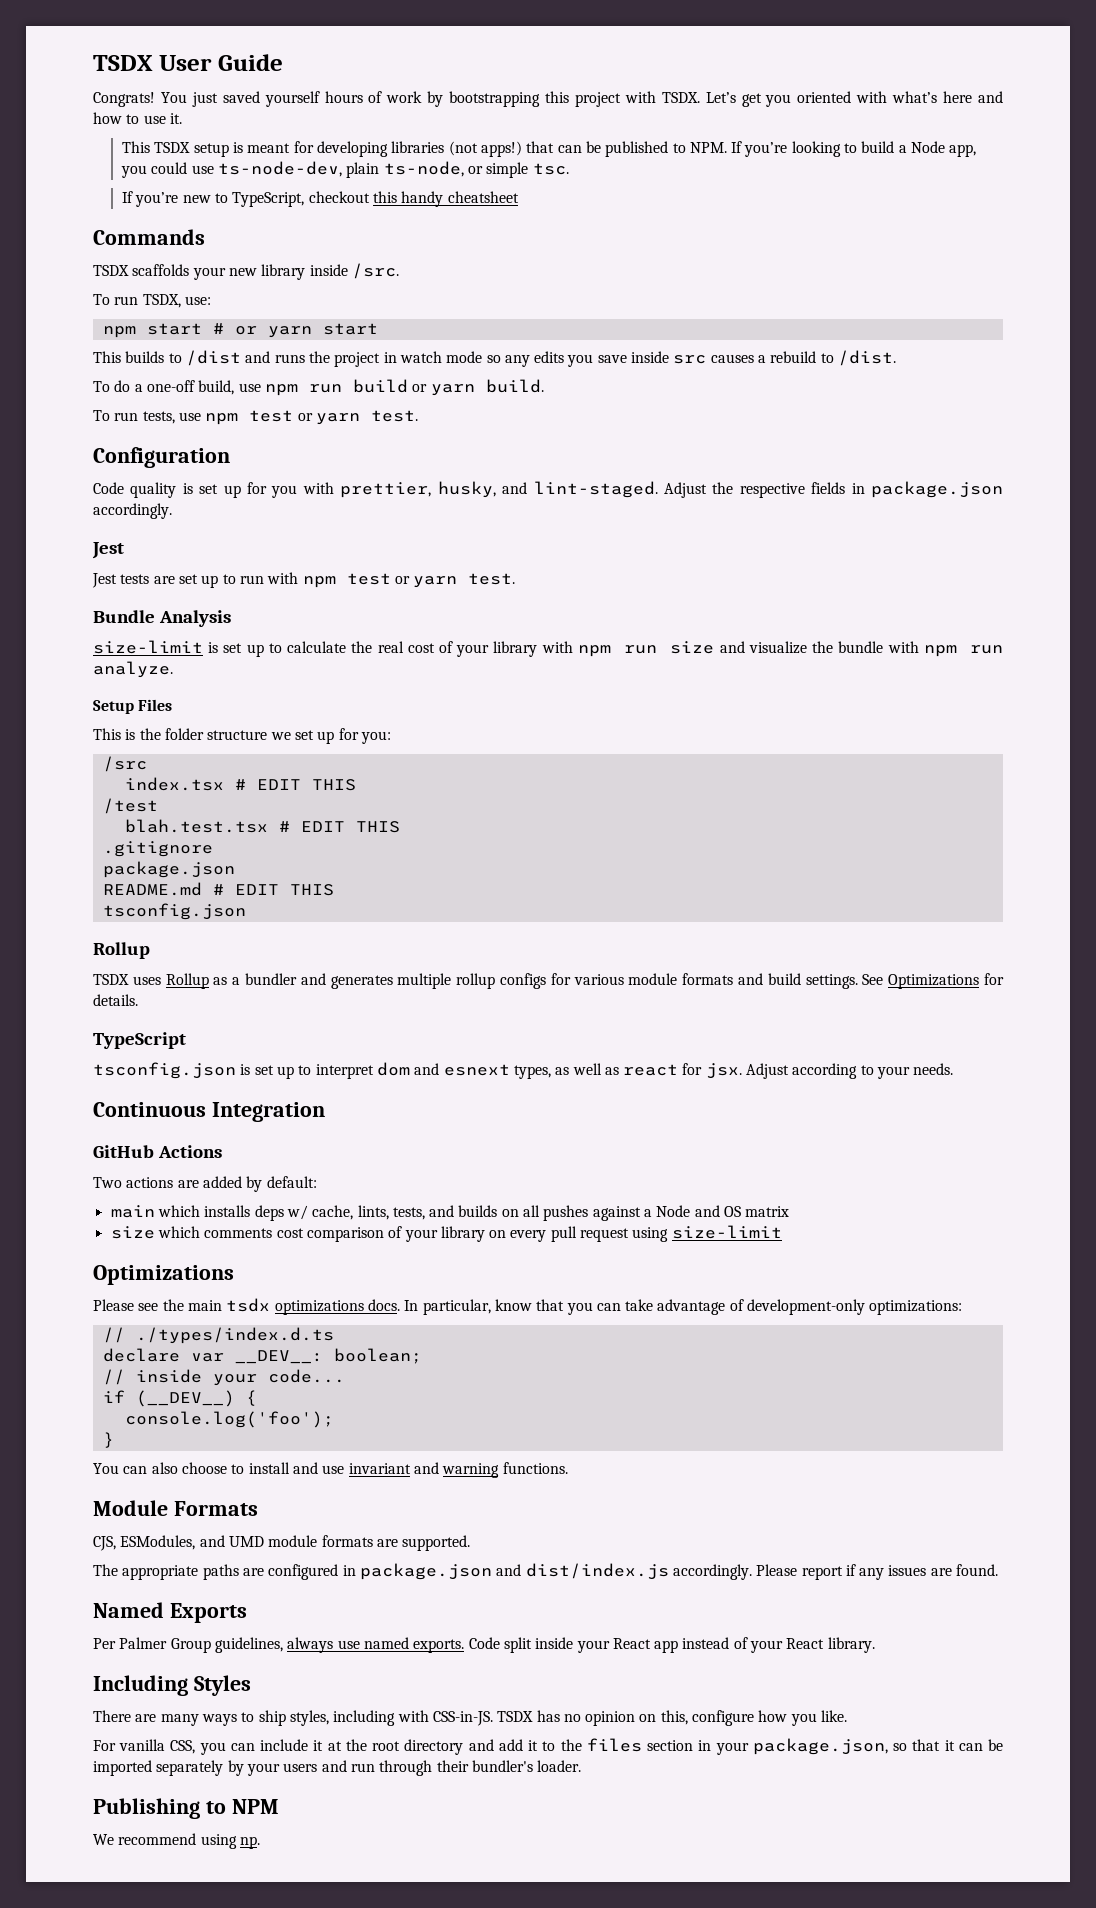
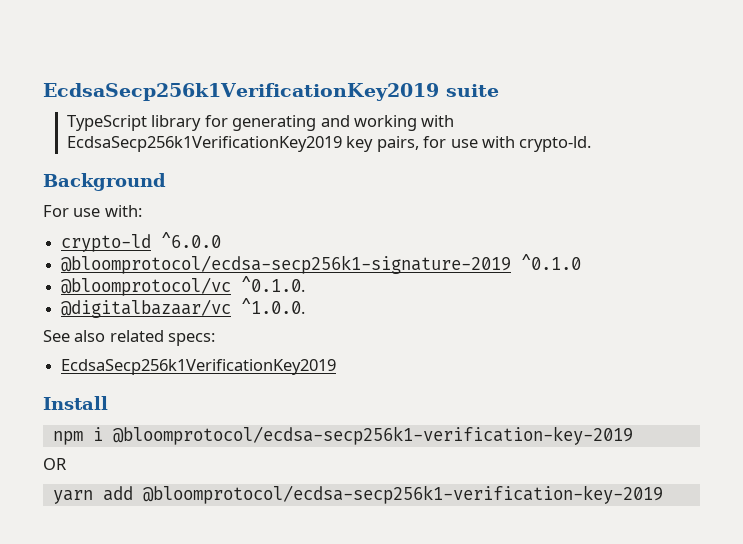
- TSDX User Guide
- Congrats! You just saved yourself hours of work by bootstrapping this project with TSDX. Let’s get you oriented with what’s here and how to use it.
- This TSDX setup is meant for developing libraries (not apps!) that can be published to NPM. If you’re looking to build a Node app, you could use ts-node-dev, plain ts-node, or simple tsc.
- If you’re new to TypeScript, checkout this handy cheatsheet
- Commands
- TSDX scaffolds your new library inside /src.
- To run TSDX, use:
- npm start # or yarn start
- This builds to /dist and runs the project in watch mode so any edits you save inside src causes a rebuild to /dist.
- To do a one-off build, use npm run build or yarn build.
- To run tests, use npm test or yarn test.
- Configuration
- Code quality is set up for you with prettier, husky, and lint-staged. Adjust the respective fields in package.json accordingly.
- Jest
- Jest tests are set up to run with npm test or yarn test.
- Bundle Analysis
- size-limit is set up to calculate the real cost of your library with npm run size and visualize the bundle with npm run analyze.
- Setup Files
- This is the folder structure we set up for you:
- /src
- index.tsx # EDIT THIS
- /test
- blah.test.tsx # EDIT THIS
- .gitignore
- package.json
- README.md # EDIT THIS
- tsconfig.json
- Rollup
- TSDX uses Rollup as a bundler and generates multiple rollup configs for various module formats and build settings. See Optimizations for details.
- TypeScript
- tsconfig.json is set up to interpret dom and esnext types, as well as react for jsx. Adjust according to your needs.
- Continuous Integration
- GitHub Actions
- Two actions are added by default:
- main which installs deps w/ cache, lints, tests, and builds on all pushes against a Node and OS matrix
- size which comments cost comparison of your library on every pull request using size-limit
- Optimizations
- Please see the main tsdx optimizations docs. In particular, know that you can take advantage of development-only optimizations:
- // ./types/index.d.ts
- declare var __DEV__: boolean;
- // inside your code...
- if (__DEV__) {
- console.log('foo');
- }
- You can also choose to install and use invariant and warning functions.
- Module Formats
- CJS, ESModules, and UMD module formats are supported.
- The appropriate paths are configured in package.json and dist/index.js accordingly. Please report if any issues are found.
- Named Exports
- Per Palmer Group guidelines, always use named exports. Code split inside your React app instead of your React library.
- Including Styles
- There are many ways to ship styles, including with CSS-in-JS. TSDX has no opinion on this, configure how you like.
- For vanilla CSS, you can include it at the root directory and add it to the files section in your package.json, so that it can be imported separately by your users and run through their bundler's loader.
- Publishing to NPM
- We recommend using np.
+ EcdsaSecp256k1VerificationKey2019 suite
+ TypeScript library for generating and working with EcdsaSecp256k1VerificationKey2019 key pairs, for use with crypto-ld.
+ Background
+ For use with:
+ crypto-ld ^6.0.0
+ @bloomprotocol/ecdsa-secp256k1-signature-2019 ^0.1.0
+ @bloomprotocol/vc ^0.1.0.
+ @digitalbazaar/vc ^1.0.0.
+ See also related specs:
+ EcdsaSecp256k1VerificationKey2019
+ Install
+ npm i @bloomprotocol/ecdsa-secp256k1-verification-key-2019
+ OR
+ yarn add @bloomprotocol/ecdsa-secp256k1-verification-key-2019

